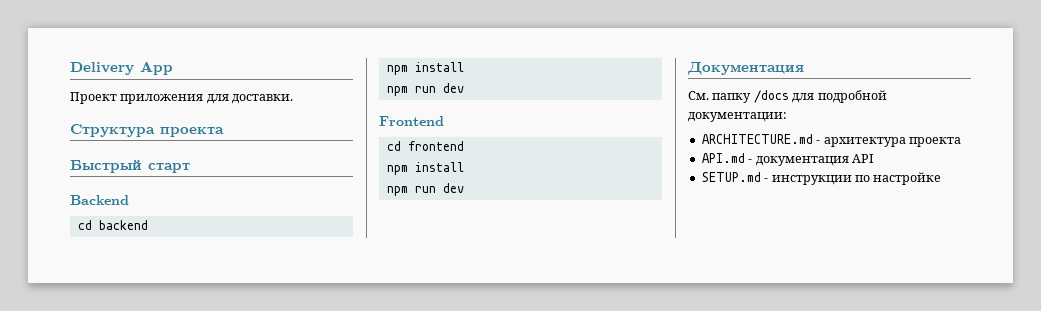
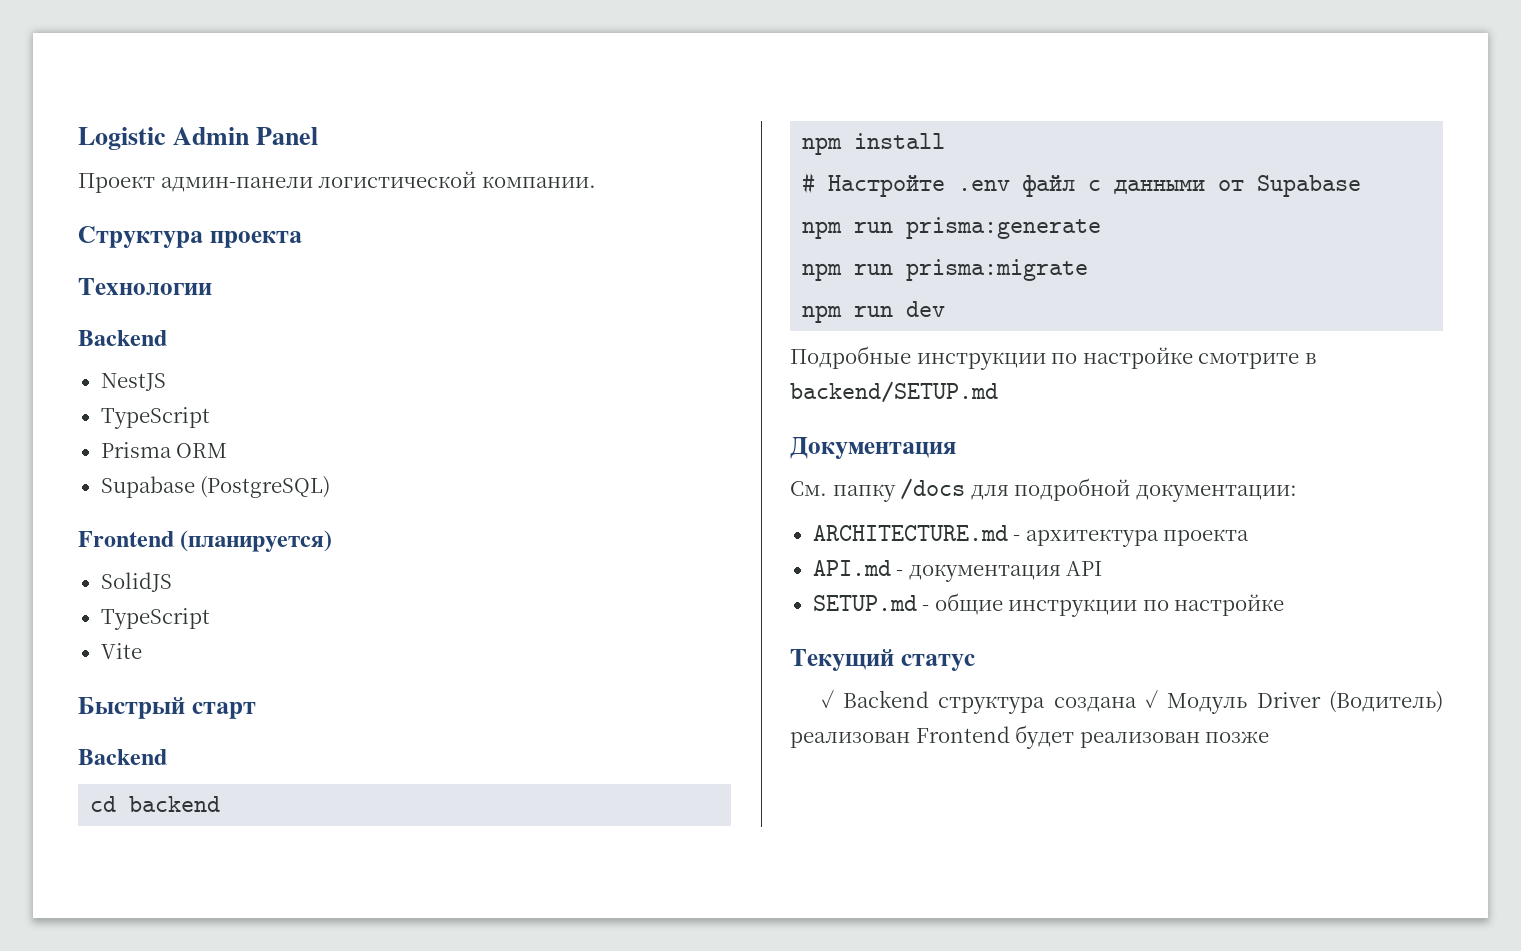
- Delivery App
- Проект приложения для доставки.
+ Logistic Admin Panel
+ Проект админ-панели логистической компании.
  Структура проекта
+ Технологии
+ Backend
+ NestJS
+ TypeScript
+ Prisma ORM
+ Supabase (PostgreSQL)
+ Frontend (планируется)
+ SolidJS
+ TypeScript
+ Vite
  cd backend
  npm install
+ # Настройте .env файл с данными от Supabase
+ npm run prisma:generate
+ npm run prisma:migrate
  npm run dev
- Frontend
- cd frontend
- npm install
- npm run dev
+ Подробные инструкции по настройке смотрите в backend/SETUP.md
- SETUP.md - инструкции по настройке
+ SETUP.md - общие инструкции по настройке
+ Текущий статус
+ ✓ Backend структура создана ✓ Модуль Driver (Водитель) реализован Frontend будет реализован позже

